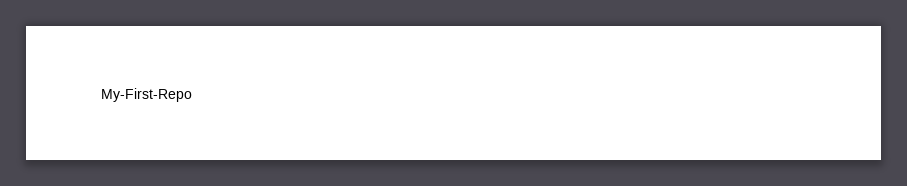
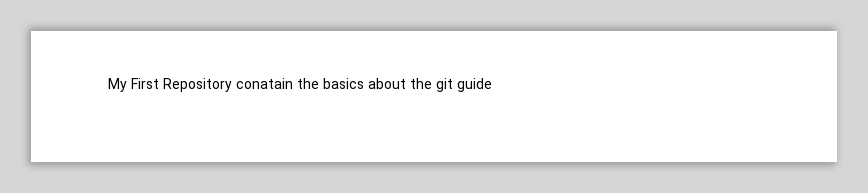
- My-First-Repo
+ My First Repository conatain the basics about the git guide

